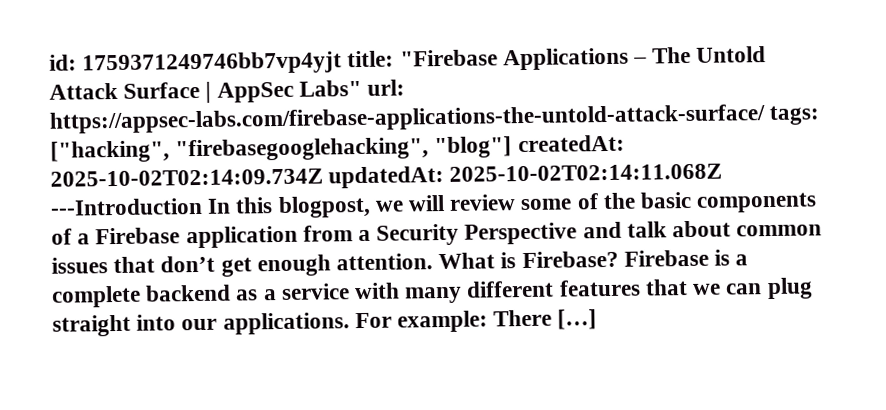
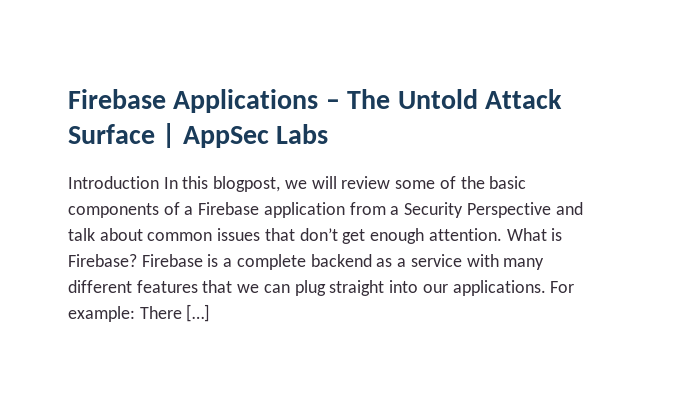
- id: 1759371249746bb7vp4yjt title: "Firebase Applications – The Untold Attack Surface | AppSec Labs" url: https://appsec-labs.com/firebase-applications-the-untold-attack-surface/ tags: ["hacking", "firebasegooglehacking", "blog"] createdAt: 2025-10-02T02:14:09.734Z updatedAt: 2025-10-02T02:14:11.068Z ---Introduction In this blogpost, we will review some of the basic components of a Firebase application from a Security Perspective and talk about common issues that don’t get enough attention.
+ Firebase Applications – The Untold Attack Surface | AppSec Labs
+ Introduction In this blogpost, we will review some of the basic components of a Firebase application from a Security Perspective and talk about common issues that don’t get enough attention.

